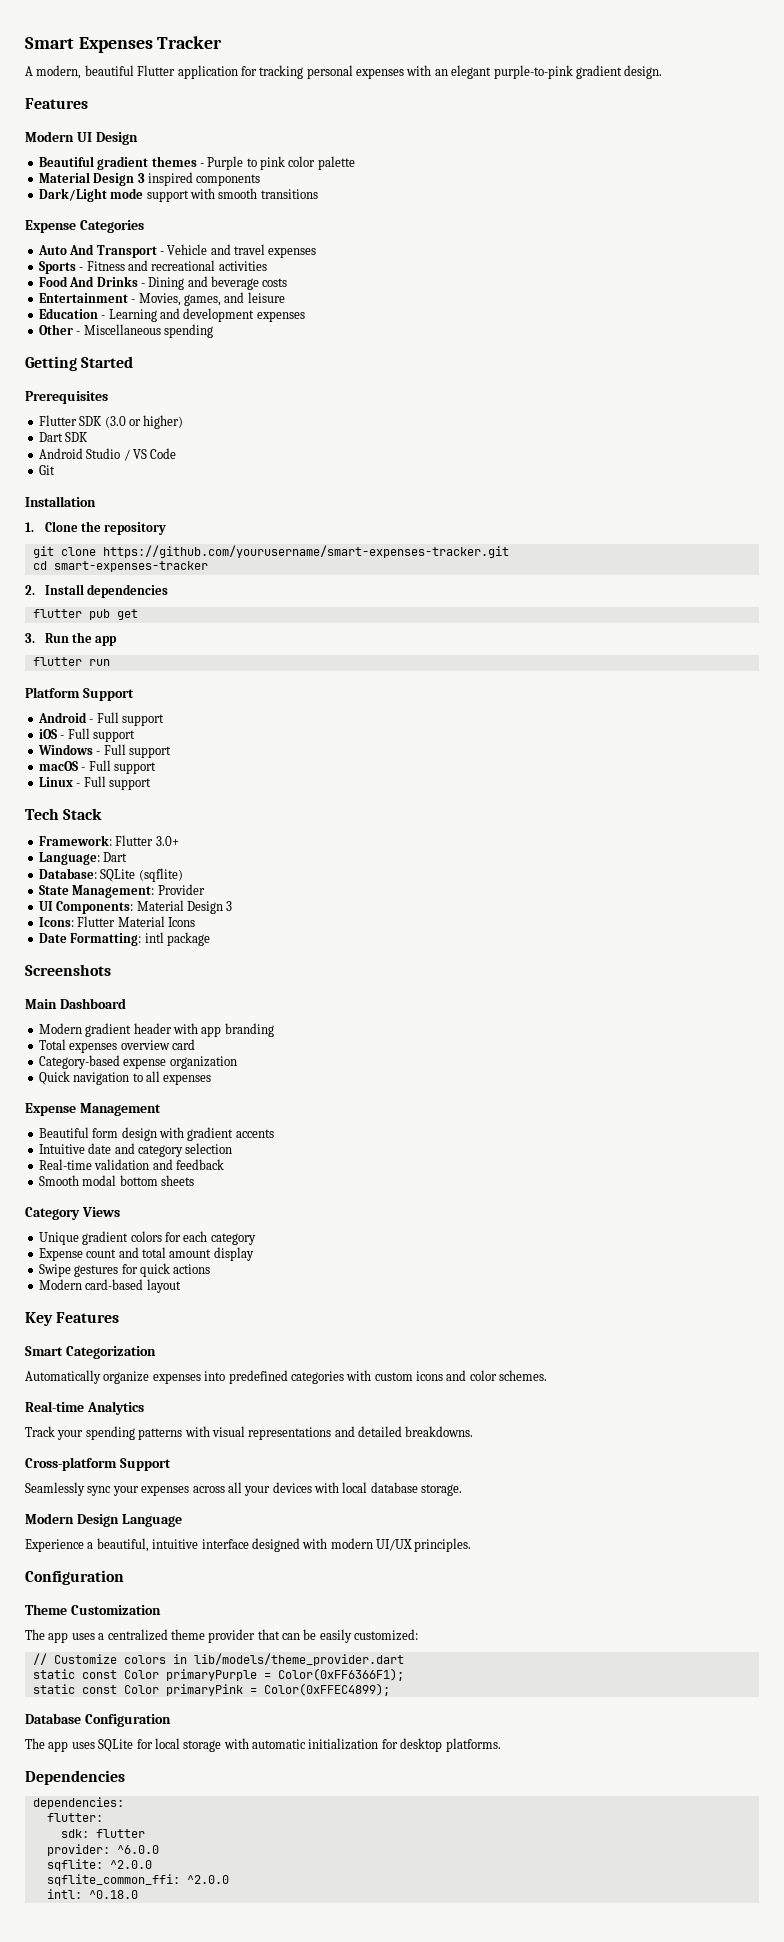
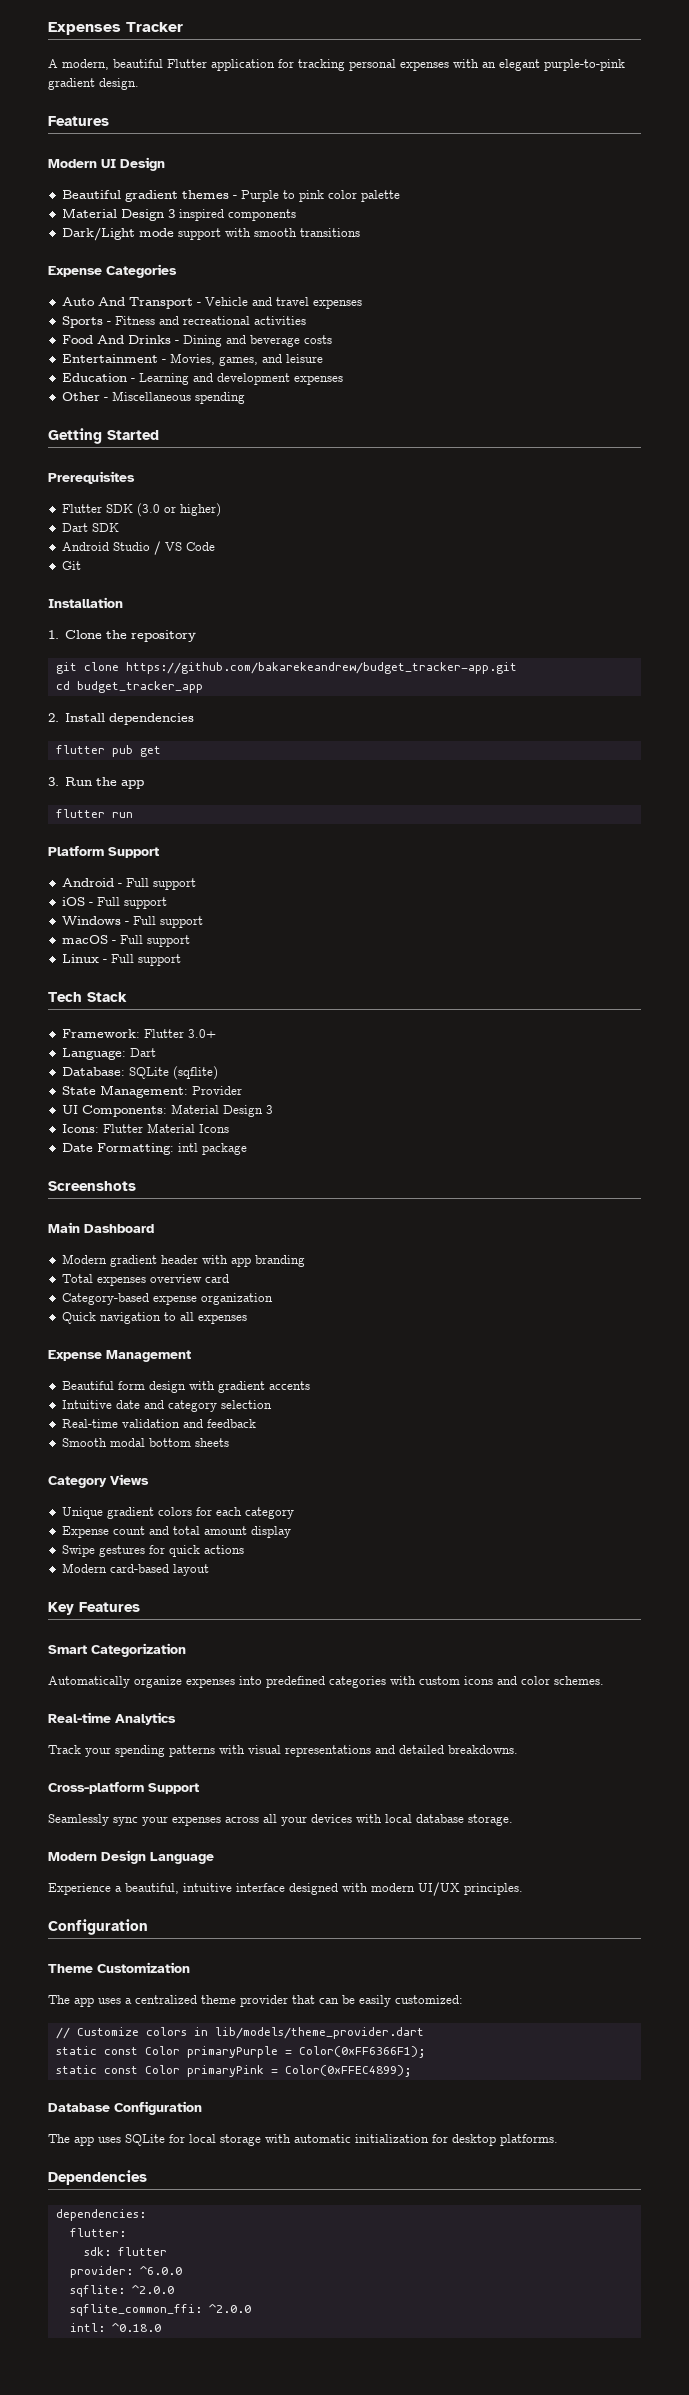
- Smart Expenses Tracker
+ Expenses Tracker
- git clone https://github.com/yourusername/smart-expenses-tracker.git
+ git clone https://github.com/bakarekeandrew/budget_tracker-app.git
- cd smart-expenses-tracker
+ cd budget_tracker_app

